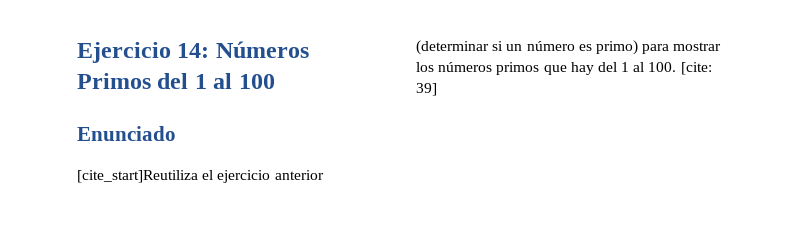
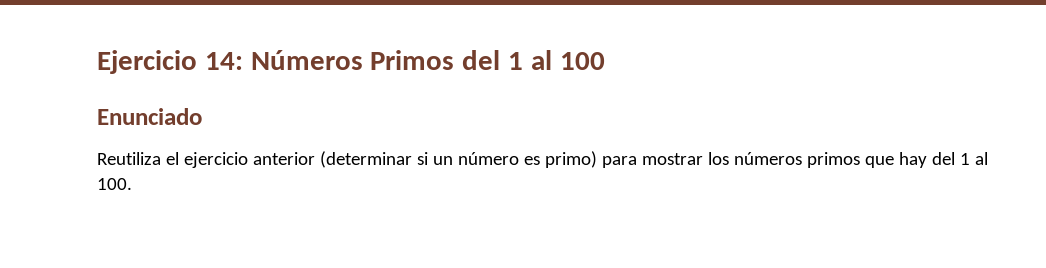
- [cite_start]Reutiliza el ejercicio anterior (determinar si un número es primo) para mostrar los números primos que hay del 1 al 100. [cite: 39]
+ Reutiliza el ejercicio anterior (determinar si un número es primo) para mostrar los números primos que hay del 1 al 100.

